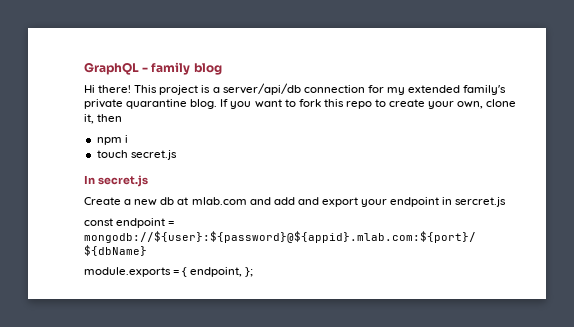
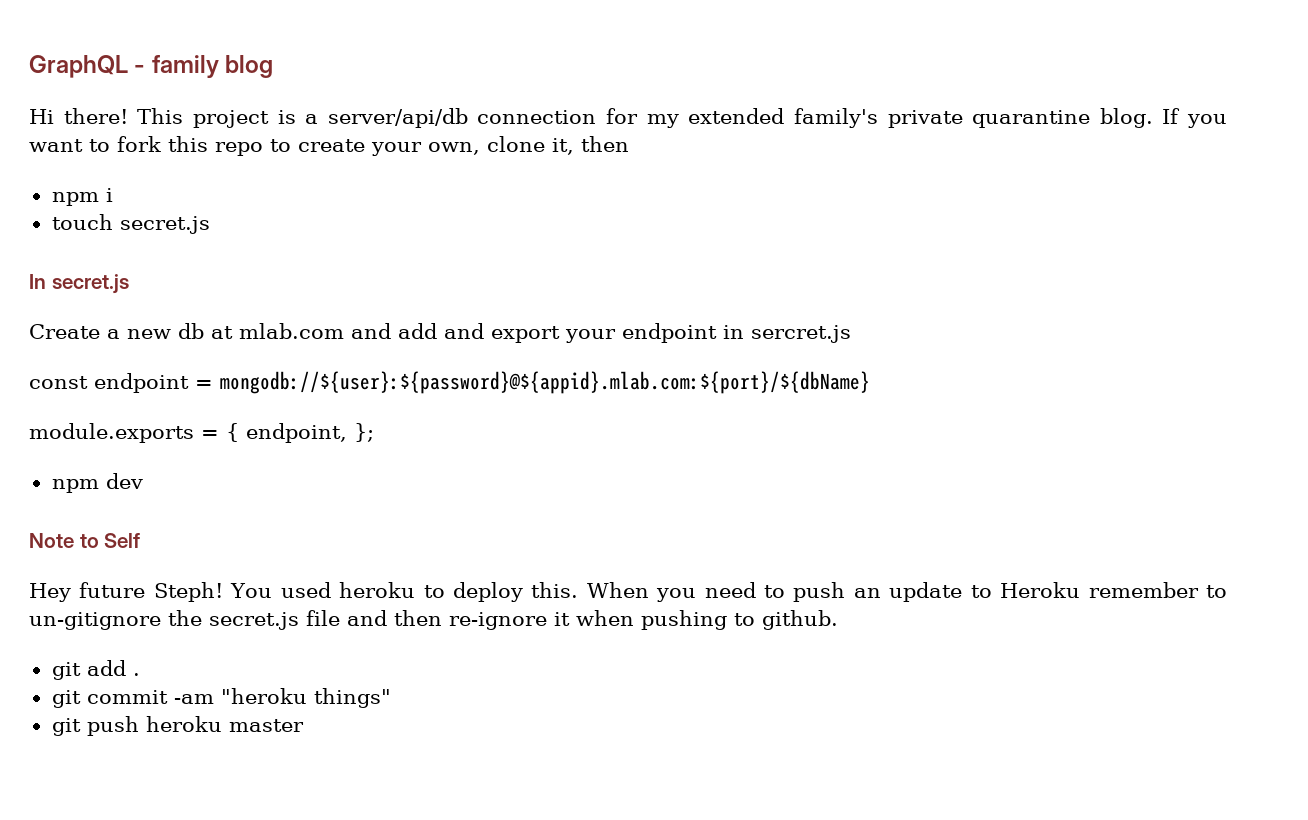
+ npm dev
+ Note to Self
+ Hey future Steph! You used heroku to deploy this. When you need to push an update to Heroku remember to un-gitignore the secret.js file and then re-ignore it when pushing to github.
+ git add .
+ git commit -am "heroku things"
+ git push heroku master

